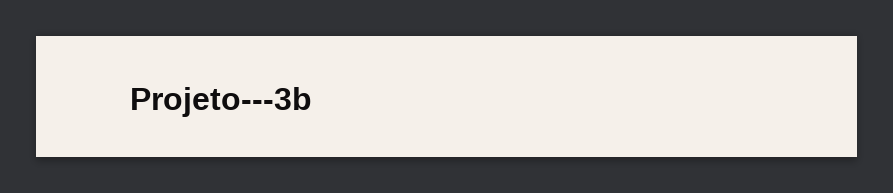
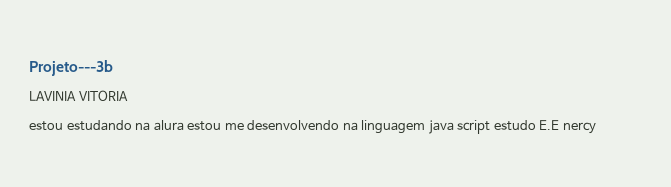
+ LAVINIA VITORIA
+ estou estudando na alura estou me desenvolvendo na linguagem java script estudo E.E nercy

